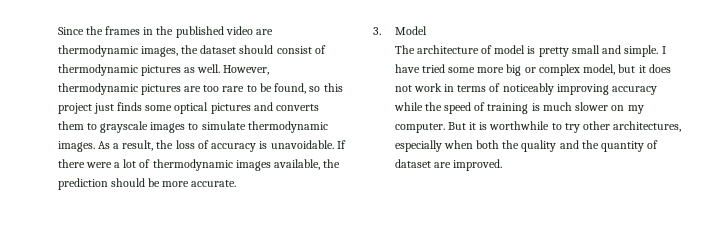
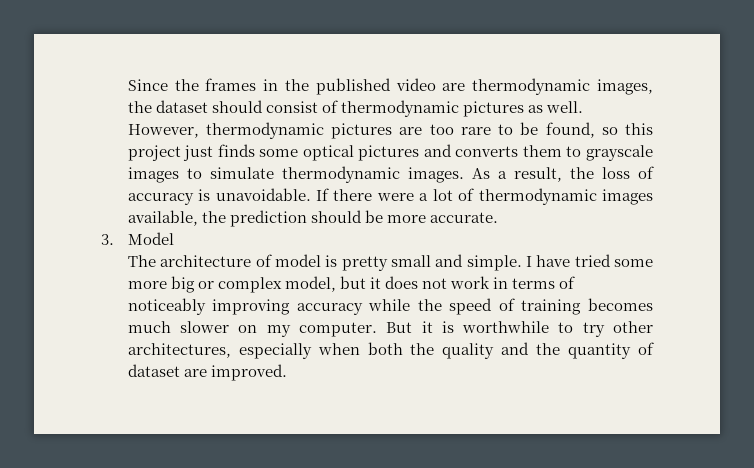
- I have tried some more big or complex model, but it does not work in terms of noticeably improving accuracy while the speed of training is much slower on my computer.
+ I have tried some more big or complex model, but it does not work in terms of noticeably improving accuracy while the speed of training becomes much slower on my computer.

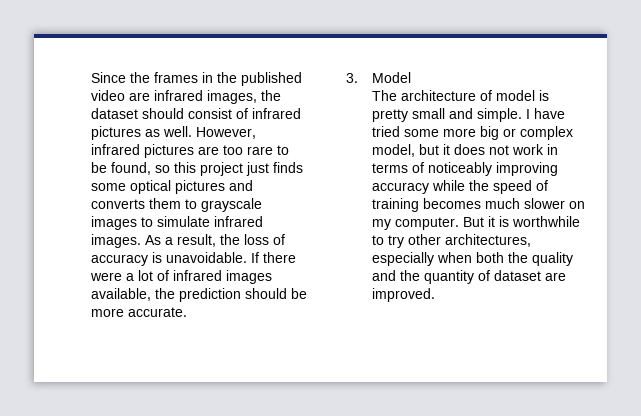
- Since the frames in the published video are thermodynamic images, the dataset should consist of thermodynamic pictures as well.
+ Since the frames in the published video are infrared images, the dataset should consist of infrared pictures as well.
- However, thermodynamic pictures are too rare to be found, so this project just finds some optical pictures and converts them to grayscale images to simulate thermodynamic images.
+ However, infrared pictures are too rare to be found, so this project just finds some optical pictures and converts them to grayscale images to simulate infrared images.
- If there were a lot of thermodynamic images available, the prediction should be more accurate.
+ If there were a lot of infrared images available, the prediction should be more accurate.

